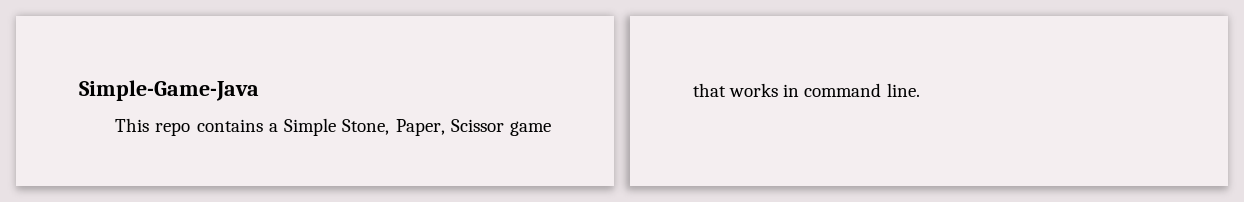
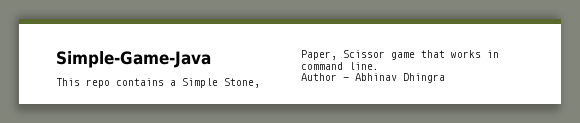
+ Author - Abhinav Dhingra

